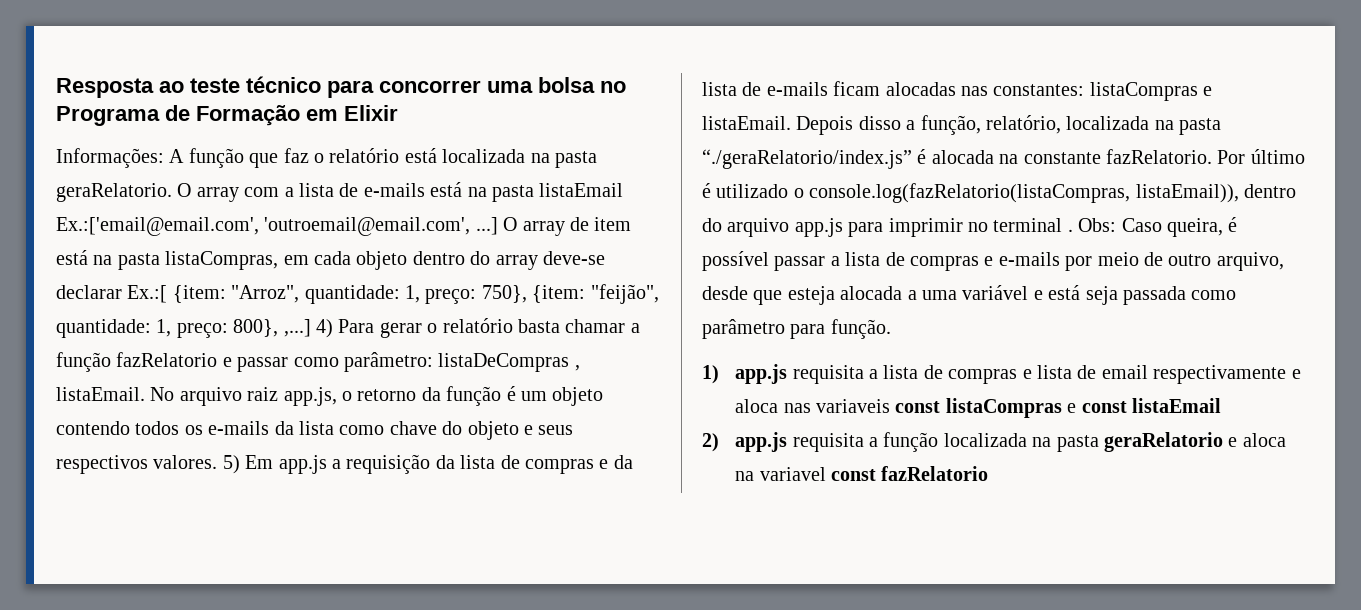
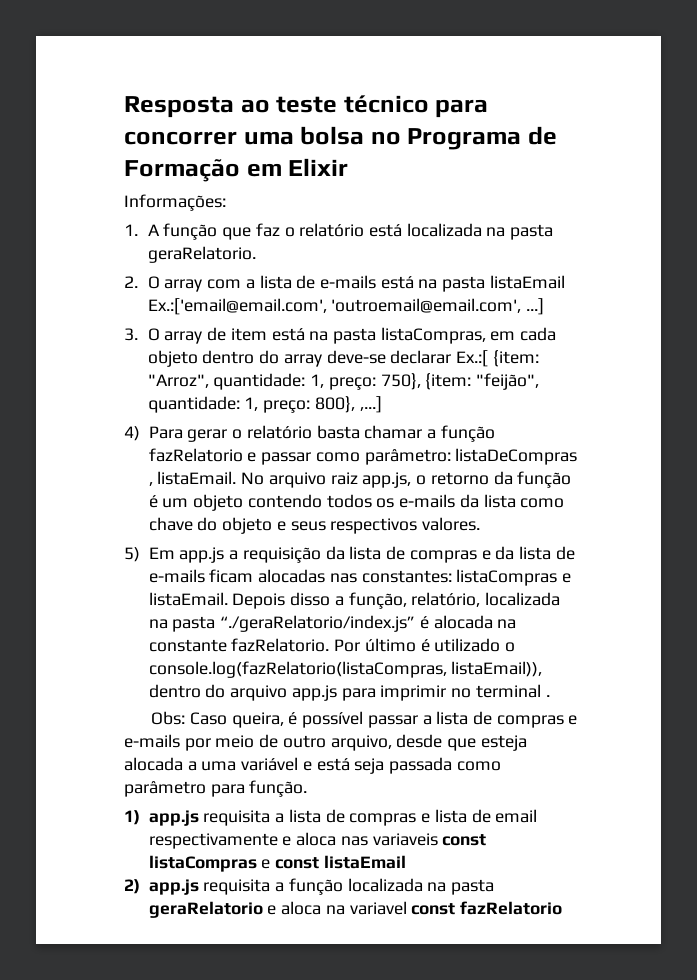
- Informações: A função que faz o relatório está localizada na pasta geraRelatorio. O array com a lista de e-mails está na pasta listaEmail Ex.:['email@email.com', 'outroemail@email.com', ...] O array de item está na pasta listaCompras, em cada objeto dentro do array deve-se declarar Ex.:[ {item:
+ Informações:
+ 1. A função que faz o relatório está localizada na pasta geraRelatorio.
+ 2. O array com a lista de e-mails está na pasta listaEmail Ex.:['email@email.com', 'outroemail@email.com', ...]
+ 3. O array de item está na pasta listaCompras, em cada objeto dentro do array deve-se declarar Ex.:[ {item:
- 800}, ,...] 4) Para gerar o relatório basta chamar a função fazRelatorio e passar como parâmetro:
+ 800}, ,...]
+ 4) Para gerar o relatório basta chamar a função fazRelatorio e passar como parâmetro:
- No arquivo raiz app.js, o retorno da função é um objeto contendo todos os e-mails da lista como chave do objeto e seus respectivos valores. 5) Em app.js a requisição da lista de compras e da lista de e-mails ficam alocadas nas constantes: listaCompras e listaEmail.
+ No arquivo raiz app.js, o retorno da função é um objeto contendo todos os e-mails da lista como chave do objeto e seus respectivos valores.
+ 5) Em app.js a requisição da lista de compras e da lista de e-mails ficam alocadas nas constantes: listaCompras e listaEmail.
- Por último é utilizado o console.log(fazRelatorio(listaCompras, listaEmail)), dentro do arquivo app.js para imprimir no terminal . Obs: Caso queira, é possível passar a lista de compras e e-mails por meio de outro arquivo, desde que esteja alocada a uma variável e está seja passada como parâmetro para função.
+ Por último é utilizado o console.log(fazRelatorio(listaCompras, listaEmail)), dentro do arquivo app.js para imprimir no terminal .
+ Obs: Caso queira, é possível passar a lista de compras e e-mails por meio de outro arquivo, desde que esteja alocada a uma variável e está seja passada como parâmetro para função.

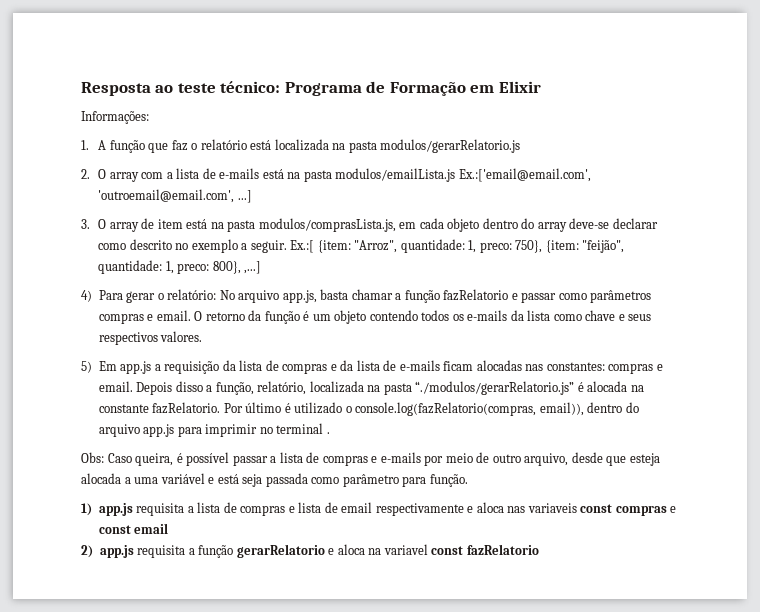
- Resposta ao teste técnico para concorrer uma bolsa no Programa de Formação em Elixir
+ Resposta ao teste técnico: Programa de Formação em Elixir
- 1. A função que faz o relatório está localizada na pasta geraRelatorio.
+ 1. A função que faz o relatório está localizada na pasta modulos/gerarRelatorio.js
- 2. O array com a lista de e-mails está na pasta listaEmail Ex.:['email@email.com', 'outroemail@email.com', ...]
+ 2. O array com a lista de e-mails está na pasta modulos/emailLista.js Ex.:['email@email.com', 'outroemail@email.com', ...]
- 3. O array de item está na pasta listaCompras, em cada objeto dentro do array deve-se declarar Ex.:[ {item: "Arroz", quantidade: 1, preço: 750}, {item: "feijão", quantidade: 1, preço: 800}, ,...]
+ 3. O array de item está na pasta modulos/comprasLista.js, em cada objeto dentro do array deve-se declarar como descrito no exemplo a seguir. Ex.:[ {item: "Arroz", quantidade: 1, preco: 750}, {item: "feijão", quantidade: 1, preco: 800}, ,...]
- 4) Para gerar o relatório basta chamar a função fazRelatorio e passar como parâmetro: listaDeCompras , listaEmail. No arquivo raiz app.js, o retorno da função é um objeto contendo todos os e-mails da lista como chave do objeto e seus respectivos valores.
+ 4) Para gerar o relatório: No arquivo app.js, basta chamar a função fazRelatorio e passar como parâmetros compras e email. O retorno da função é um objeto contendo todos os e-mails da lista como chave e seus respectivos valores.
- 5) Em app.js a requisição da lista de compras e da lista de e-mails ficam alocadas nas constantes: listaCompras e listaEmail.
+ 5) Em app.js a requisição da lista de compras e da lista de e-mails ficam alocadas nas constantes: compras e email.
- Depois disso a função, relatório, localizada na pasta “./geraRelatorio/index.js” é alocada na constante fazRelatorio.
+ Depois disso a função, relatório, localizada na pasta “./modulos/gerarRelatorio.js” é alocada na constante fazRelatorio.
- Por último é utilizado o console.log(fazRelatorio(listaCompras, listaEmail)), dentro do arquivo app.js para imprimir no terminal .
+ Por último é utilizado o console.log(fazRelatorio(compras, email)), dentro do arquivo app.js para imprimir no terminal .
- 1) app.js requisita a lista de compras e lista de email respectivamente e aloca nas variaveis const listaCompras e const listaEmail
+ 1) app.js requisita a lista de compras e lista de email respectivamente e aloca nas variaveis const compras e const email
- 2) app.js requisita a função localizada na pasta geraRelatorio e aloca na variavel const fazRelatorio
+ 2) app.js requisita a função gerarRelatorio e aloca na variavel const fazRelatorio

